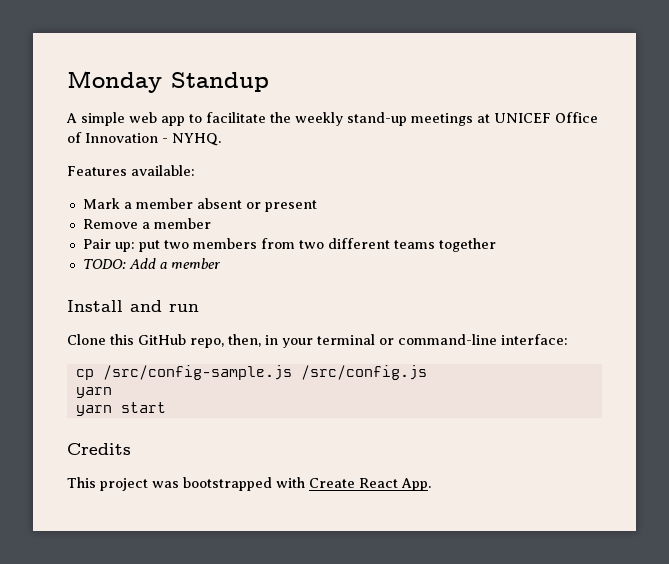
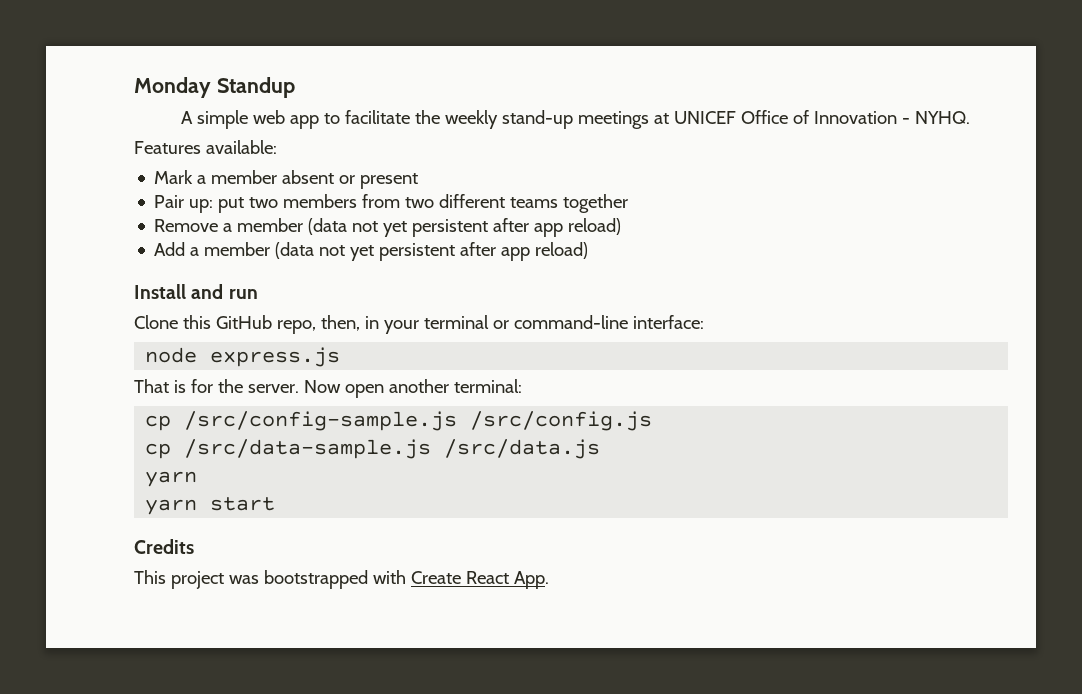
- Remove a member
- TODO: Add a member
+ Remove a member (data not yet persistent after app reload)
+ Add a member (data not yet persistent after app reload)
+ node express.js
+ That is for the server. Now open another terminal:
+ cp /src/data-sample.js /src/data.js

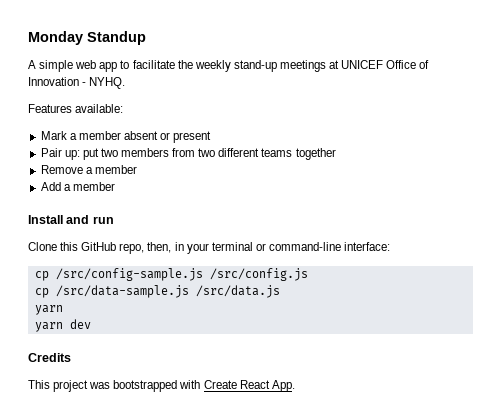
- Remove a member (data not yet persistent after app reload)
- Add a member (data not yet persistent after app reload)
+ Remove a member
+ Add a member
- node express.js
- That is for the server. Now open another terminal:
- yarn start
+ yarn dev

